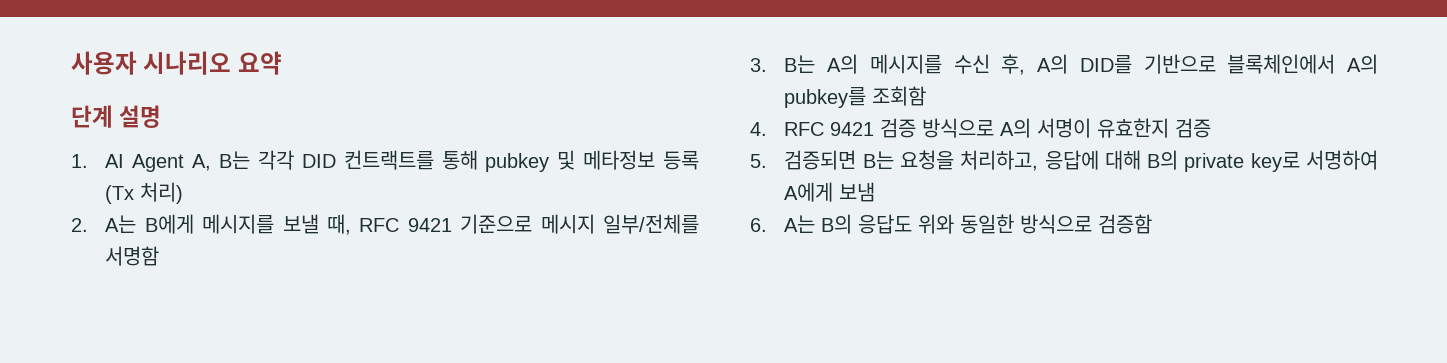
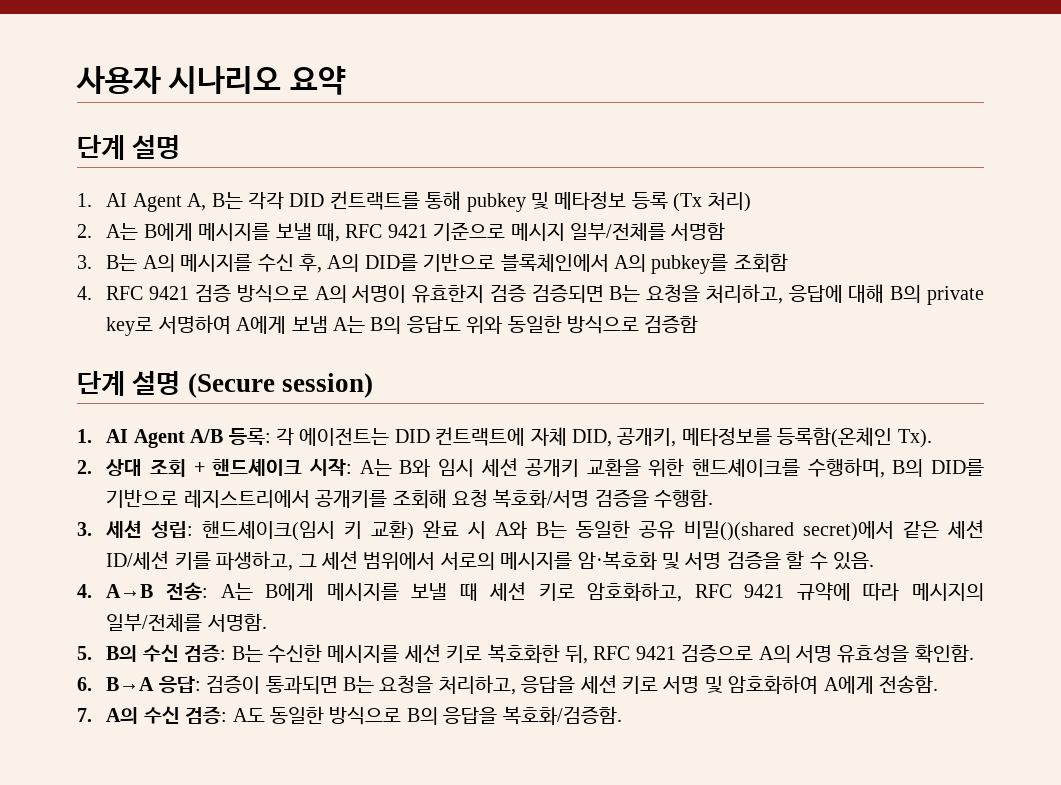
- 4. RFC 9421 검증 방식으로 A의 서명이 유효한지 검증
- 5. 검증되면 B는 요청을 처리하고, 응답에 대해 B의 private key로 서명하여 A에게 보냄
- 6. A는 B의 응답도 위와 동일한 방식으로 검증함
+ 4. RFC 9421 검증 방식으로 A의 서명이 유효한지 검증 검증되면 B는 요청을 처리하고, 응답에 대해 B의 private key로 서명하여 A에게 보냄 A는 B의 응답도 위와 동일한 방식으로 검증함
+ 단계 설명 (Secure session)
+ 1. AI Agent A/B 등록: 각 에이전트는 DID 컨트랙트에 자체 DID, 공개키, 메타정보를 등록함(온체인 Tx).
+ 2. 상대 조회 + 핸드셰이크 시작: A는 B와 임시 세션 공개키 교환을 위한 핸드셰이크를 수행하며, B의 DID를 기반으로 레지스트리에서 공개키를 조회해 요청 복호화/서명 검증을 수행함.
+ 3. 세션 성립: 핸드셰이크(임시 키 교환) 완료 시 A와 B는 동일한 공유 비밀()(shared secret)에서 같은 세션 ID/세션 키를 파생하고, 그 세션 범위에서 서로의 메시지를 암·복호화 및 서명 검증을 할 수 있음.
+ 4. A→B 전송: A는 B에게 메시지를 보낼 때 세션 키로 암호화하고, RFC 9421 규약에 따라 메시지의 일부/전체를 서명함.
+ 5. B의 수신 검증: B는 수신한 메시지를 세션 키로 복호화한 뒤, RFC 9421 검증으로 A의 서명 유효성을 확인함.
+ 6. B→A 응답: 검증이 통과되면 B는 요청을 처리하고, 응답을 세션 키로 서명 및 암호화하여 A에게 전송함.
+ 7. A의 수신 검증: A도 동일한 방식으로 B의 응답을 복호화/검증함.

